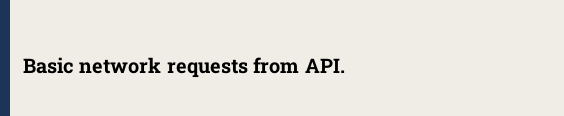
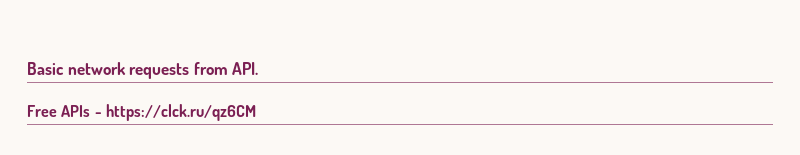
+ Free APIs - https://clck.ru/qz6CM

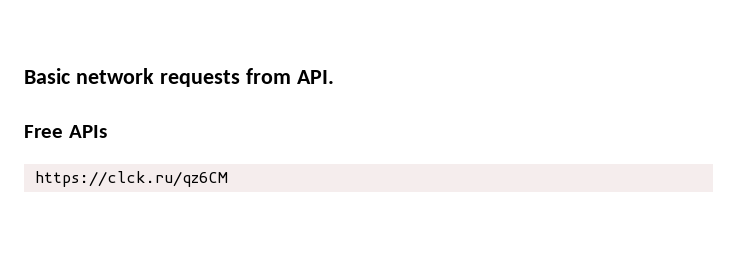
- Free APIs - https://clck.ru/qz6CM
+ Free APIs
+ https://clck.ru/qz6CM

